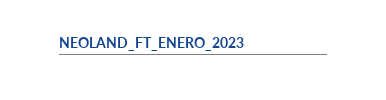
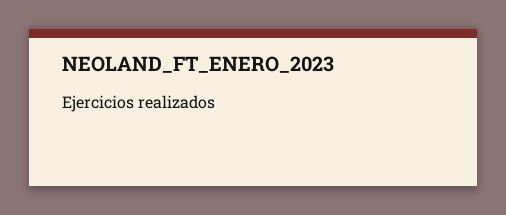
+ Ejercicios realizados

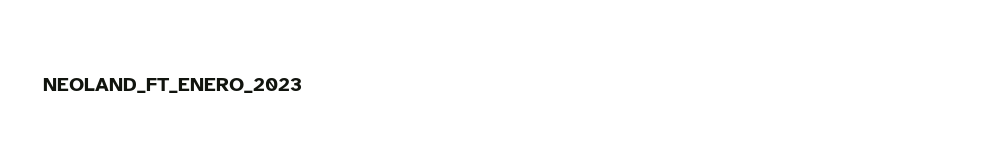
- Ejercicios realizados

